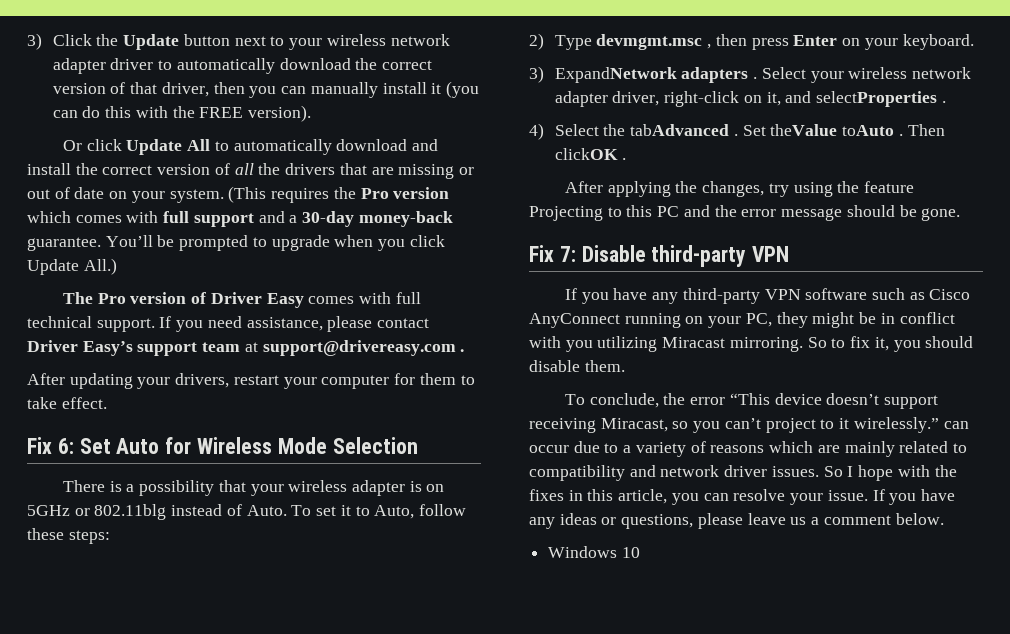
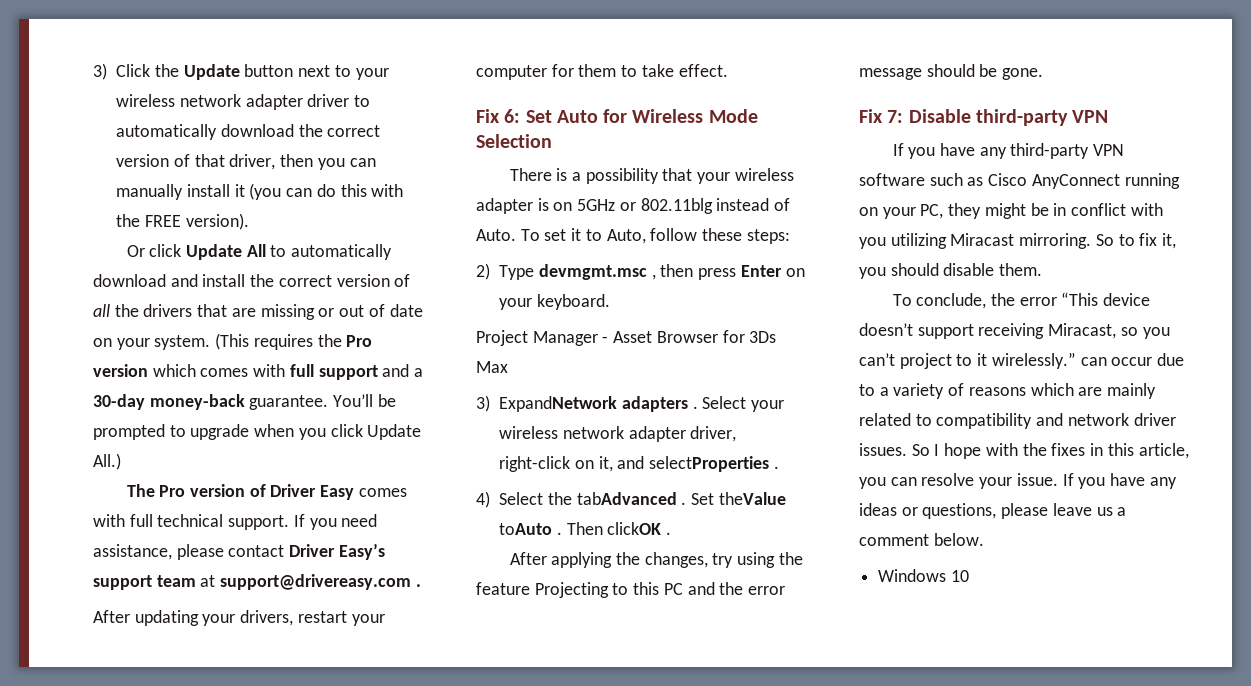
+ Project Manager - Asset Browser for 3Ds Max

